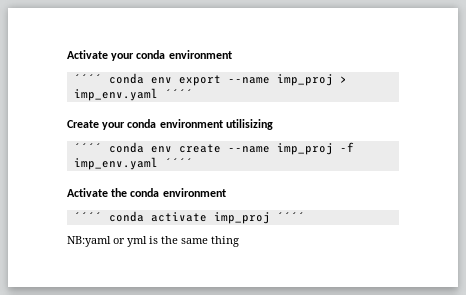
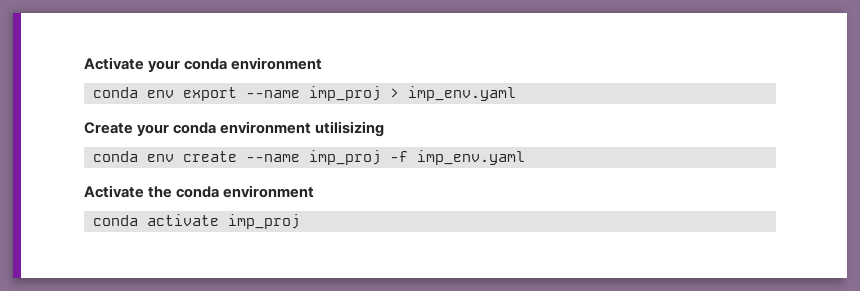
- ´´´´ conda env export --name imp_proj > imp_env.yaml ´´´´
+ conda env export --name imp_proj > imp_env.yaml
- ´´´´ conda env create --name imp_proj -f imp_env.yaml ´´´´
+ conda env create --name imp_proj -f imp_env.yaml
- ´´´´ conda activate imp_proj ´´´´
- NB:yaml or yml is the same thing
+ conda activate imp_proj

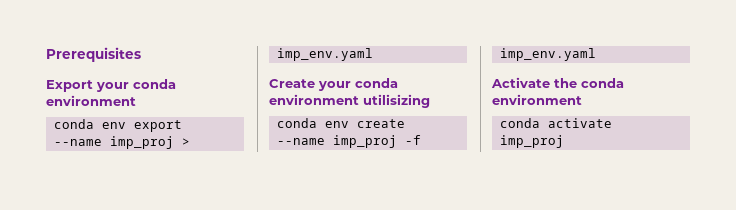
- Activate your conda environment
+ Prerequisites
+ Export your conda environment

